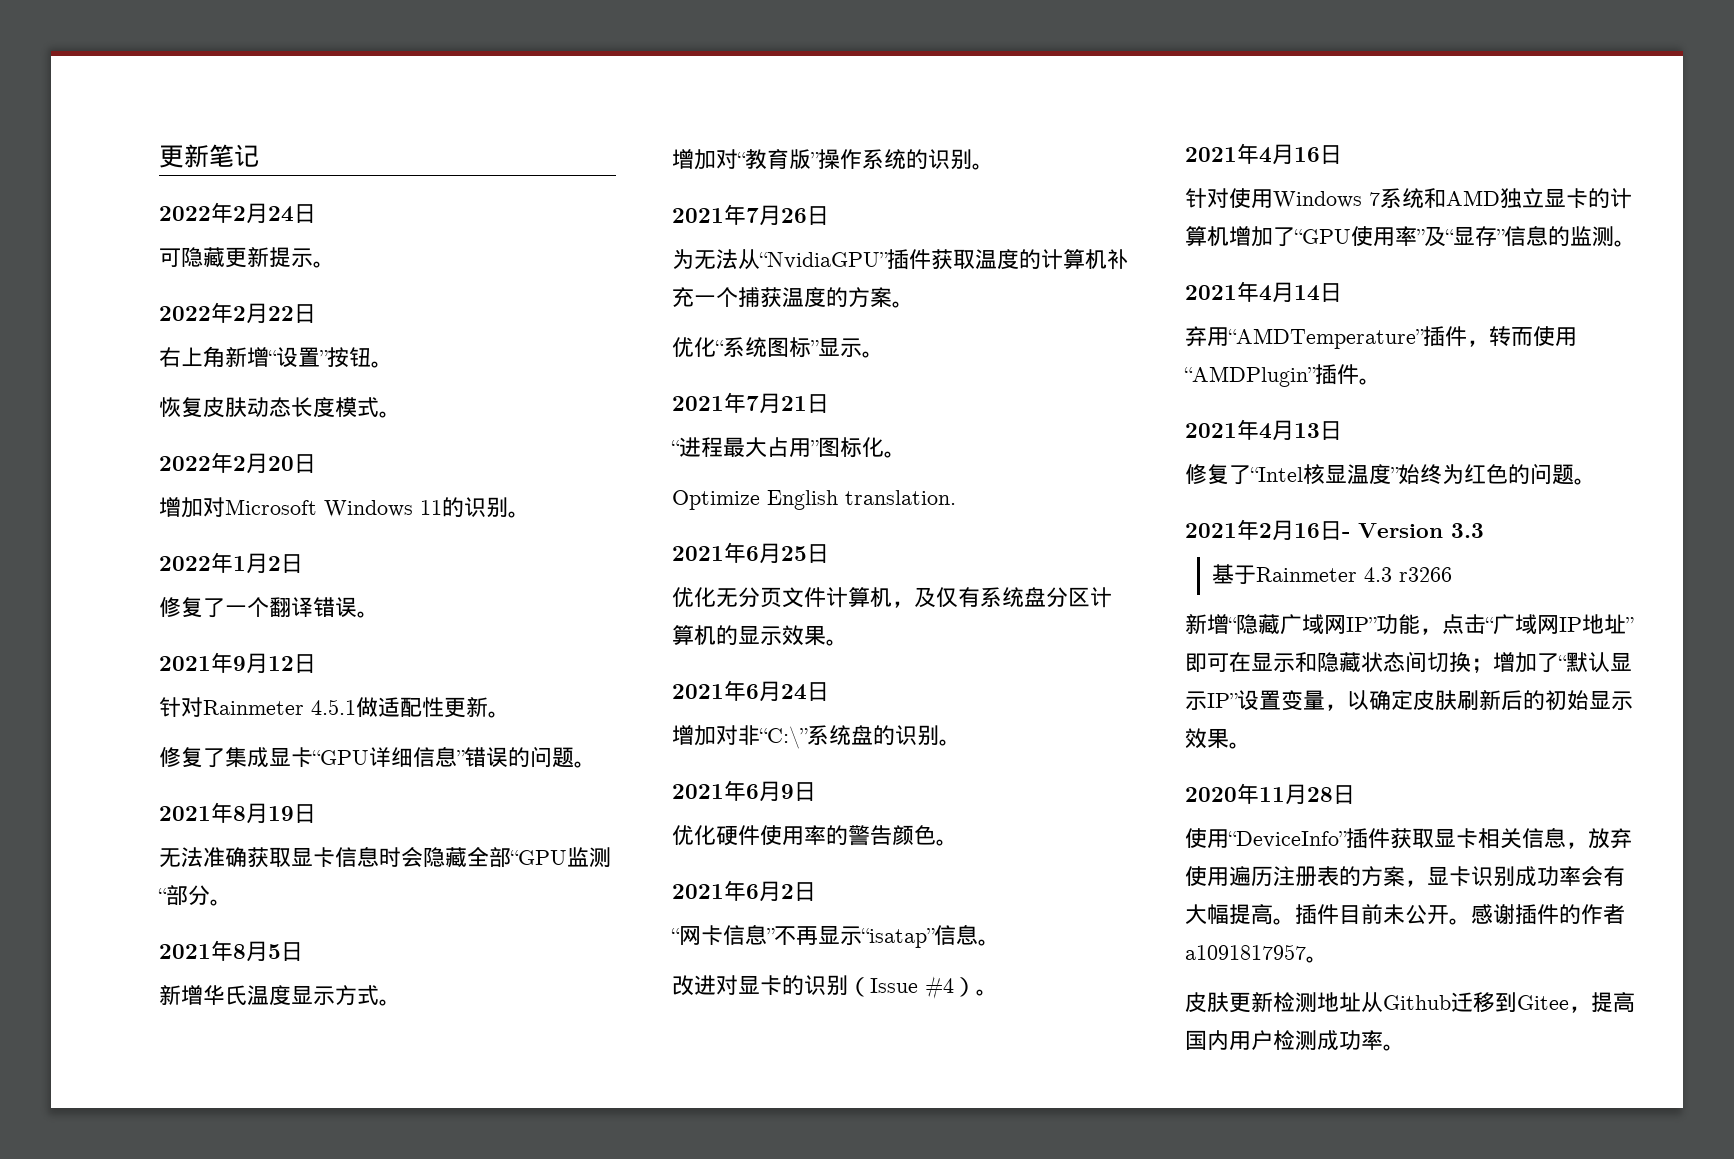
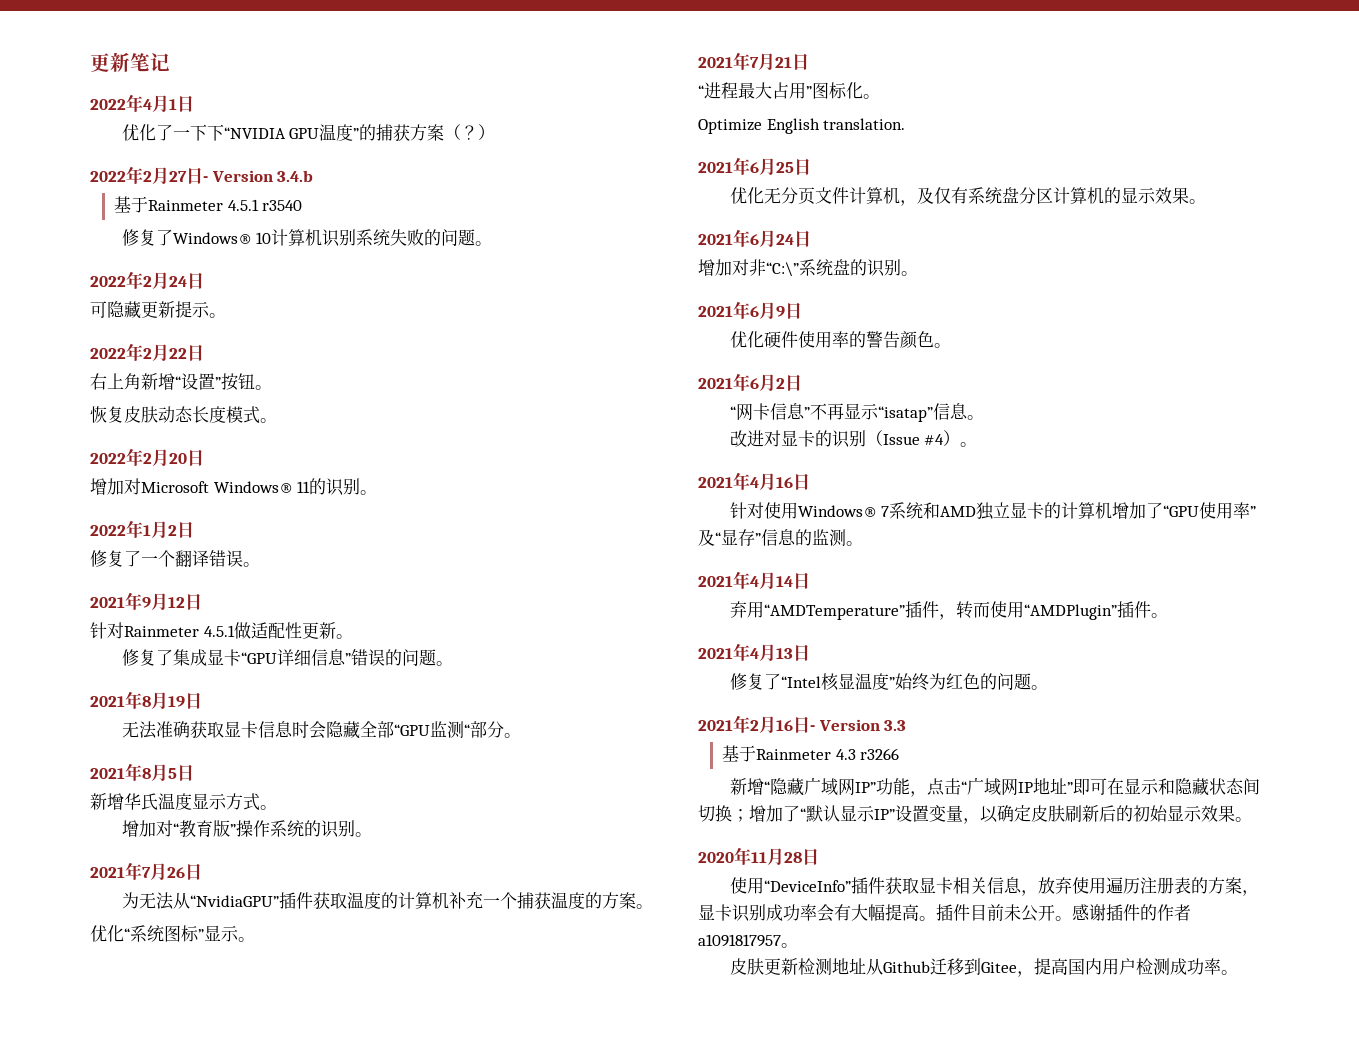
+ 2022年4月1日
+ 优化了一下下“NVIDIA GPU温度”的捕获方案（？）
+ 2022年2月27日- Version 3.4.b
+ 基于Rainmeter 4.5.1 r3540
+ 修复了Windows® 10计算机识别系统失败的问题。
- 增加对Microsoft Windows 11的识别。
+ 增加对Microsoft Windows® 11的识别。
- 针对使用Windows 7系统和AMD独立显卡的计算机增加了“GPU使用率”及“显存”信息的监测。
+ 针对使用Windows® 7系统和AMD独立显卡的计算机增加了“GPU使用率”及“显存”信息的监测。

